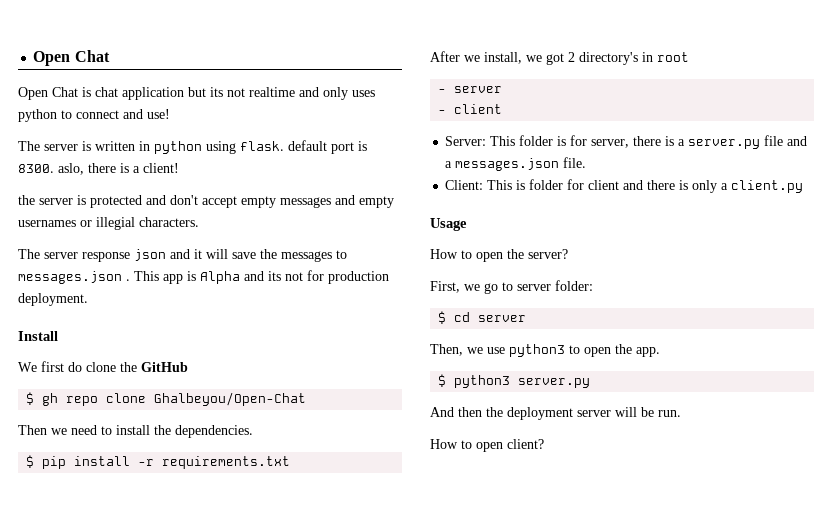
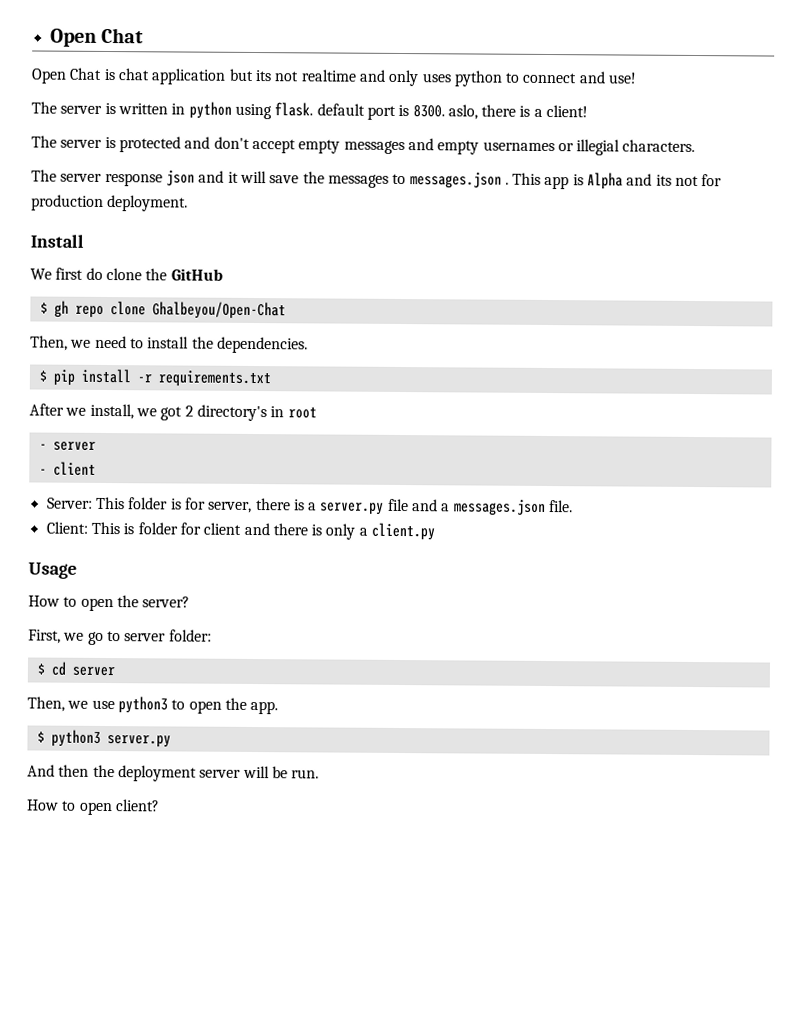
- the server is protected and don't accept empty messages and empty usernames or illegial characters.
+ The server is protected and don't accept empty messages and empty usernames or illegial characters.
- Then we need to install the dependencies.
+ Then, we need to install the dependencies.

